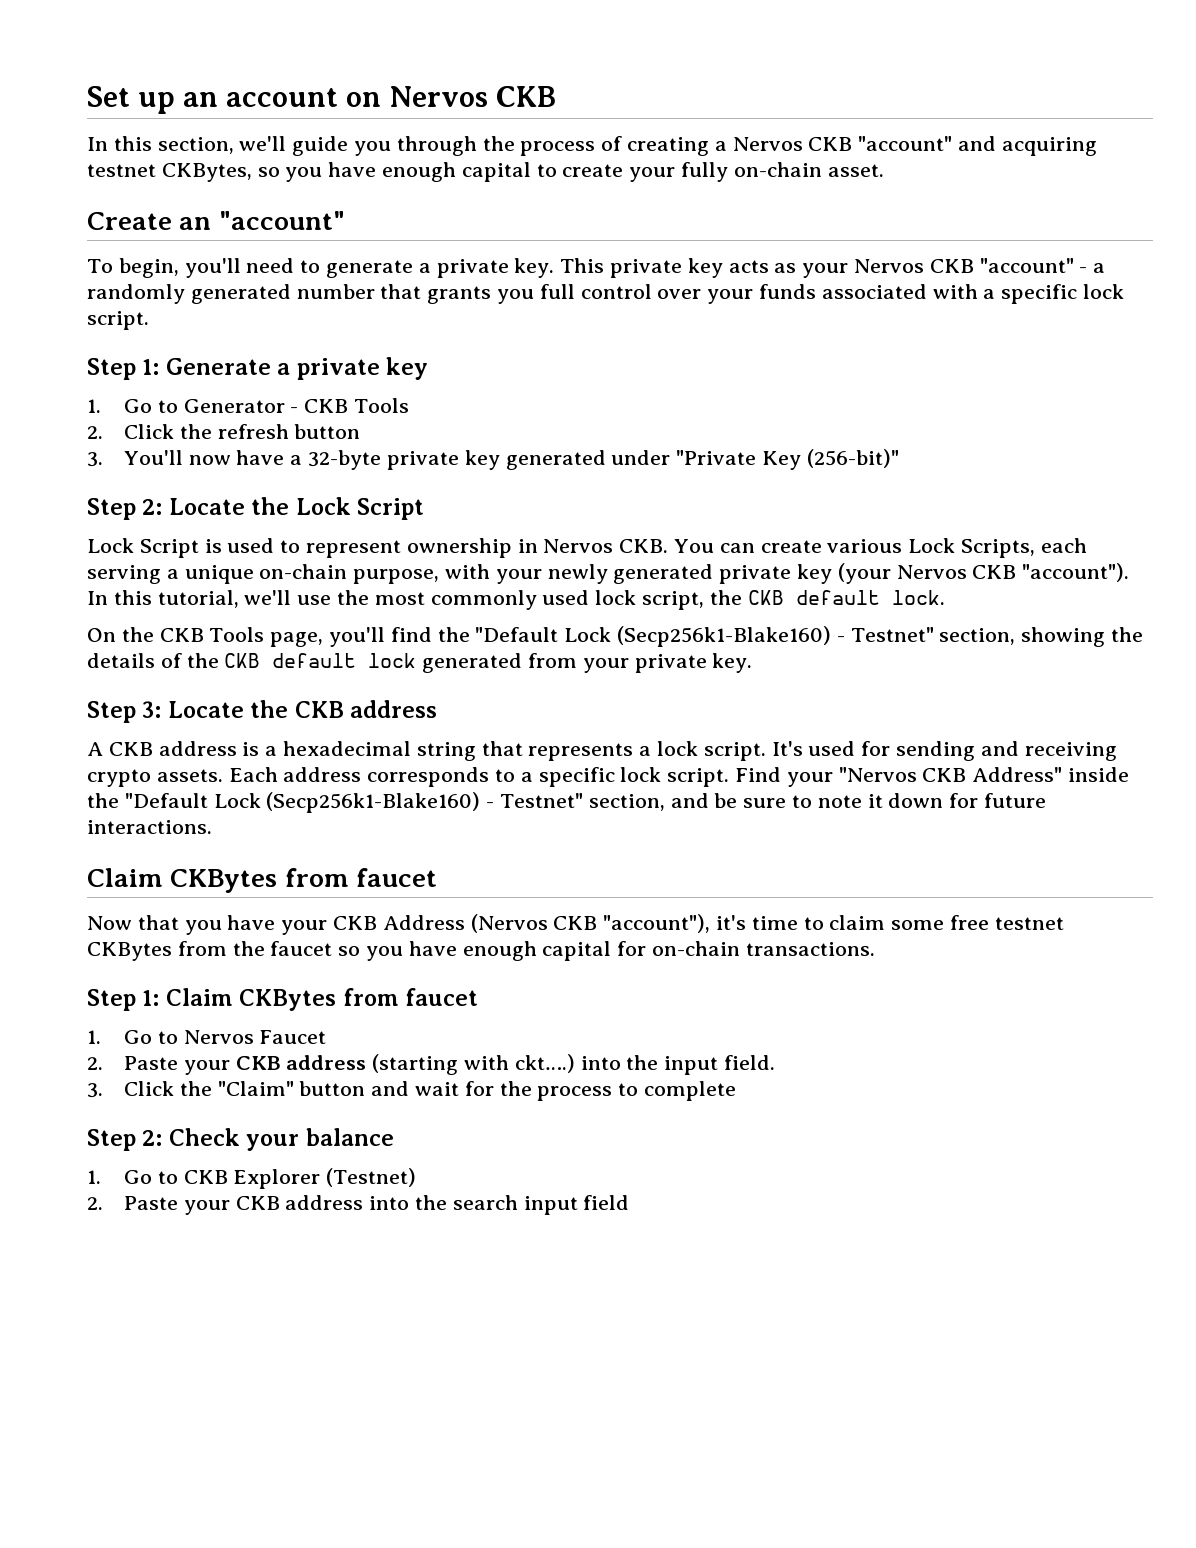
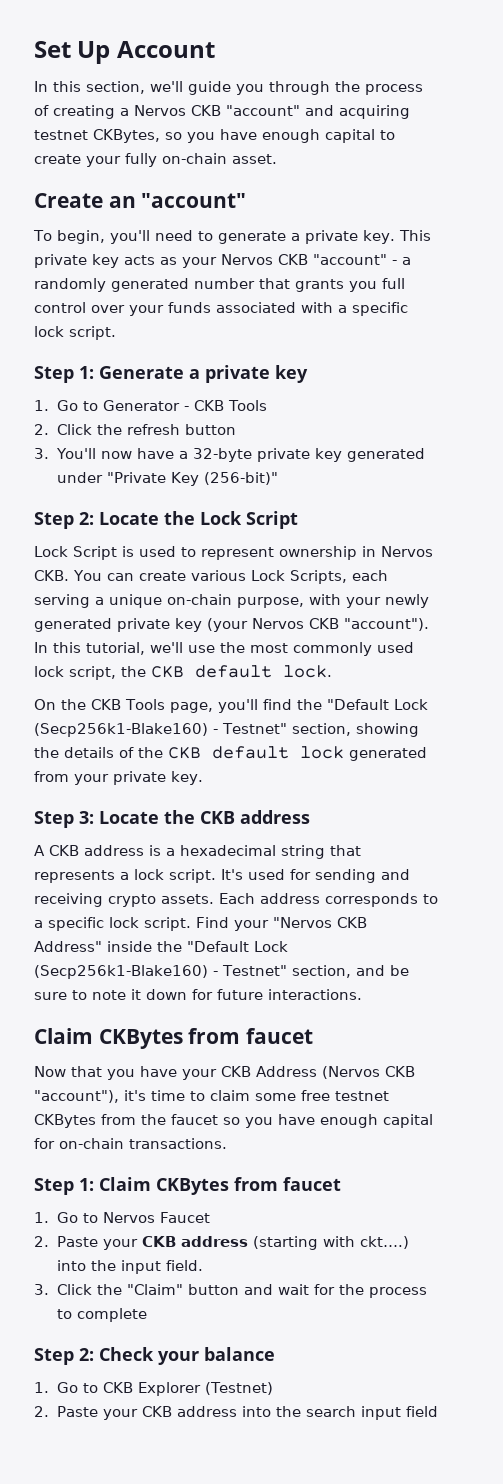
- Set up an account on Nervos CKB
+ Set Up Account

